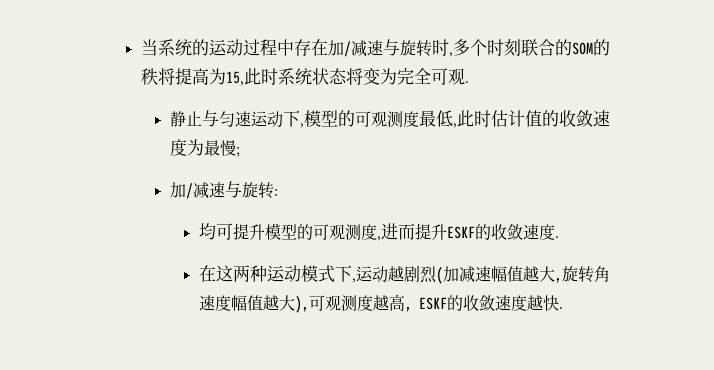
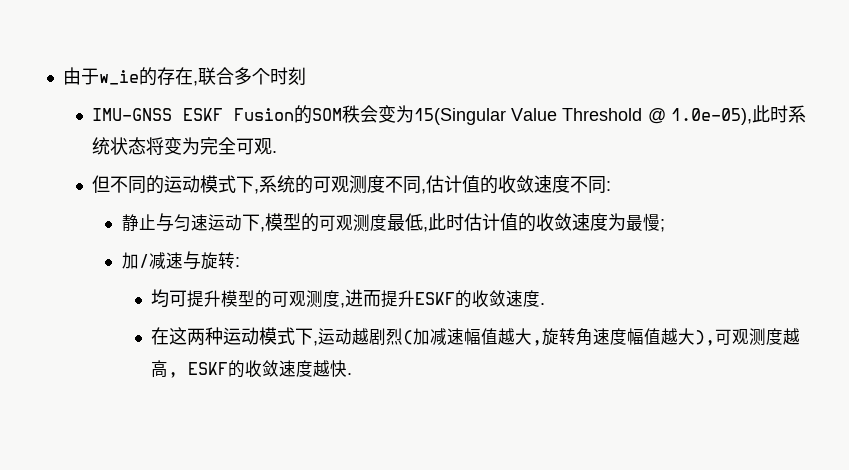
- 当系统的运动过程中存在加/减速与旋转时,多个时刻联合的SOM的秩将提高为15,此时系统状态将变为完全可观.
+ 由于w_ie的存在,联合多个时刻
+ IMU-GNSS ESKF Fusion的SOM秩会变为15(Singular Value Threshold @ 1.0e-05),此时系统状态将变为完全可观.
+ 但不同的运动模式下,系统的可观测度不同,估计值的收敛速度不同:

